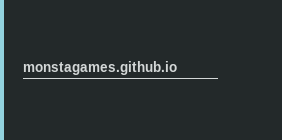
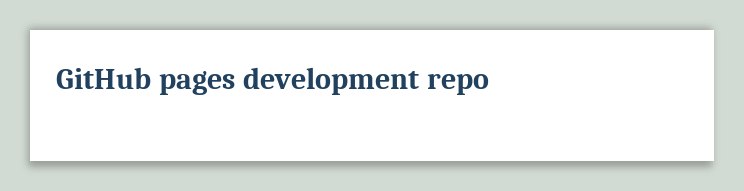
- monstagames.github.io
+ GitHub pages development repo

